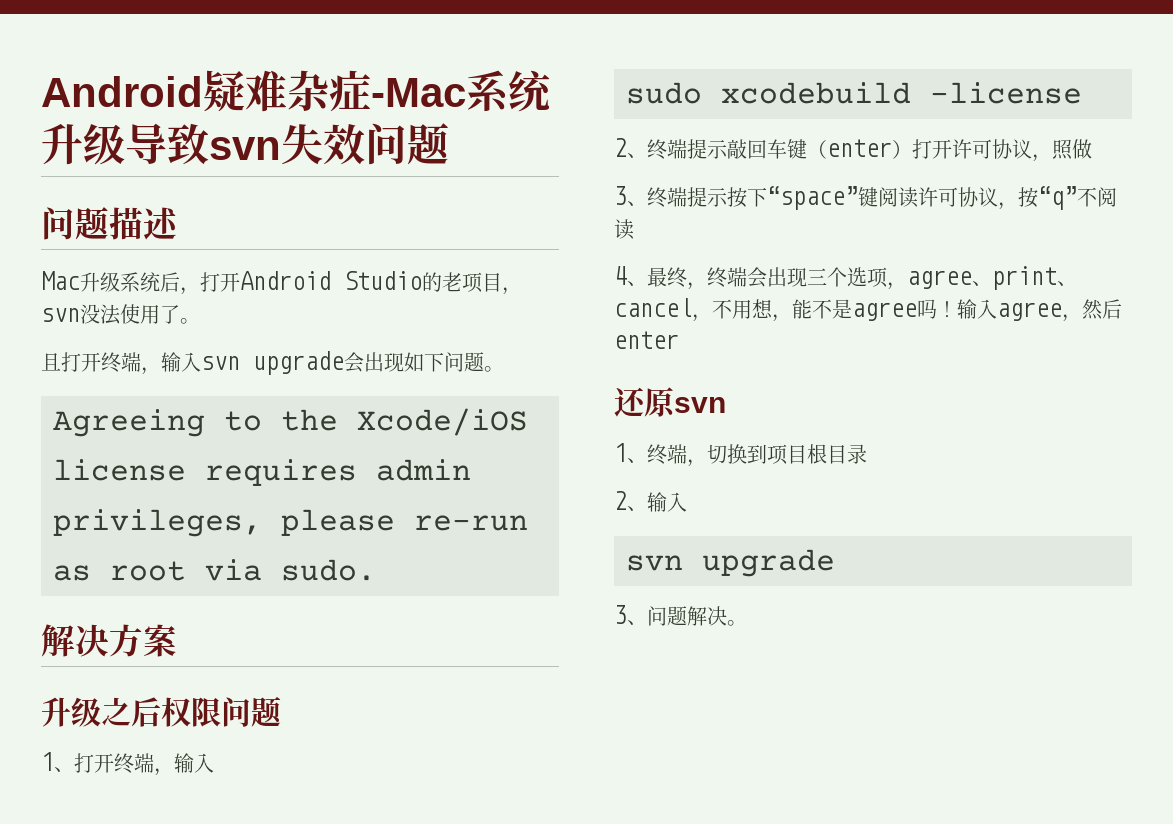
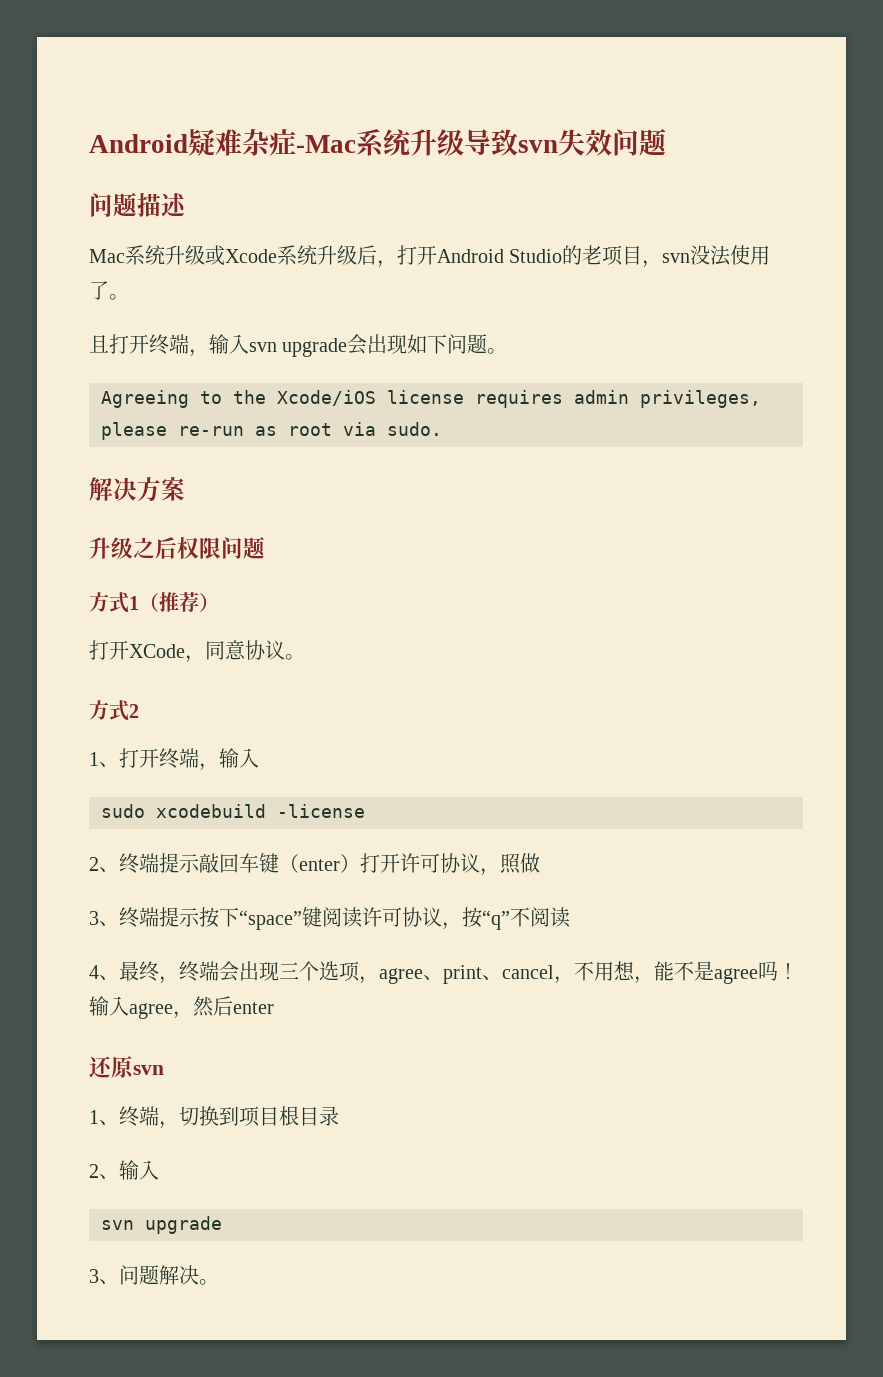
- Mac升级系统后，打开Android Studio的老项目，svn没法使用了。
+ Mac系统升级或Xcode系统升级后，打开Android Studio的老项目，svn没法使用了。
+ 方式1（推荐）
+ 打开XCode，同意协议。
+ 方式2

